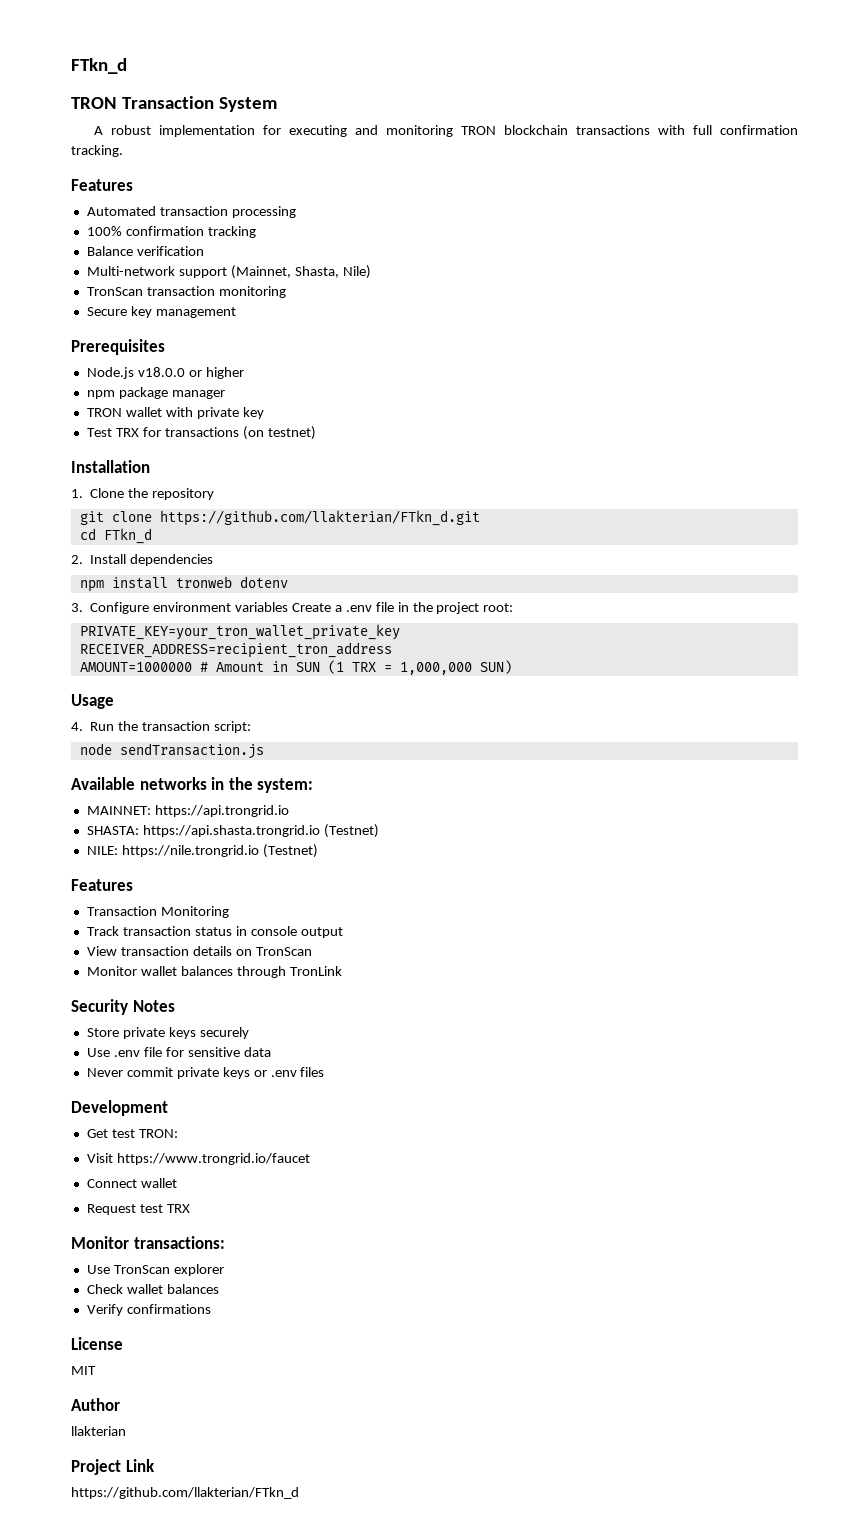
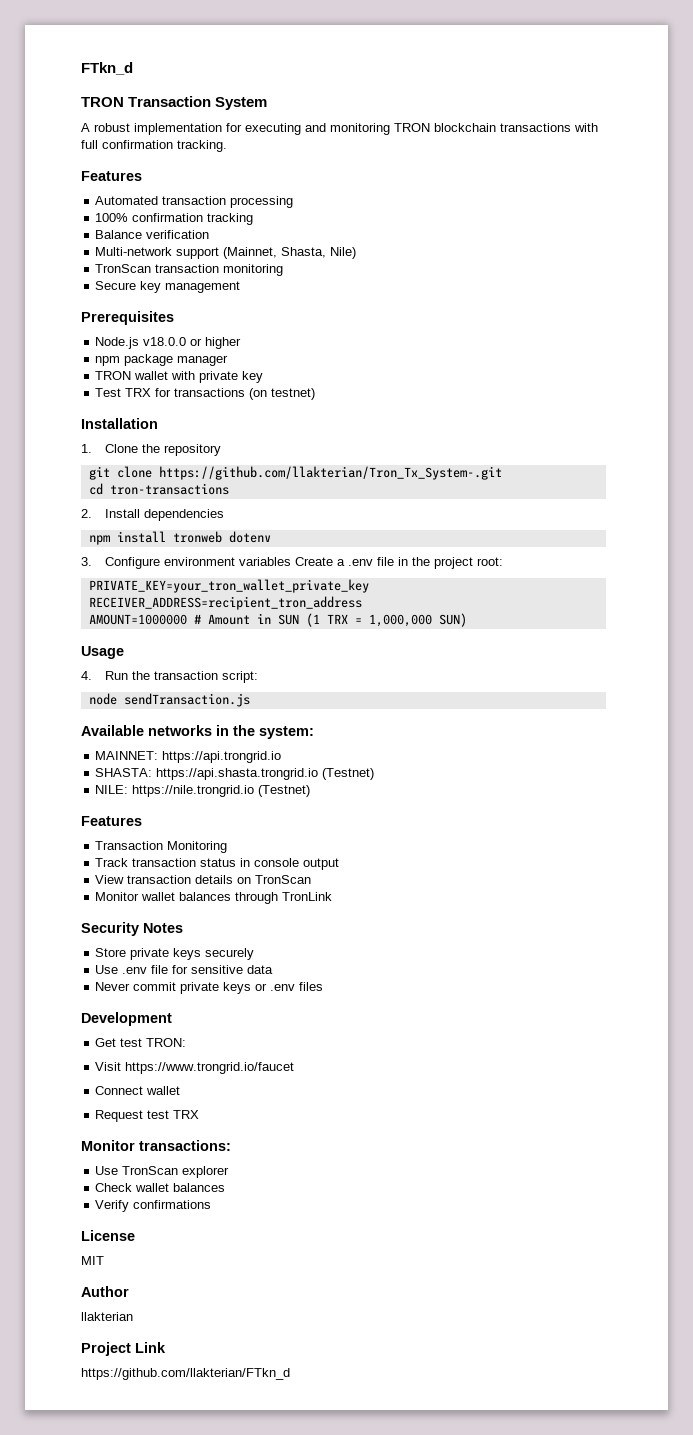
- git clone https://github.com/llakterian/FTkn_d.git
+ git clone https://github.com/llakterian/Tron_Tx_System-.git
- cd FTkn_d
+ cd tron-transactions

